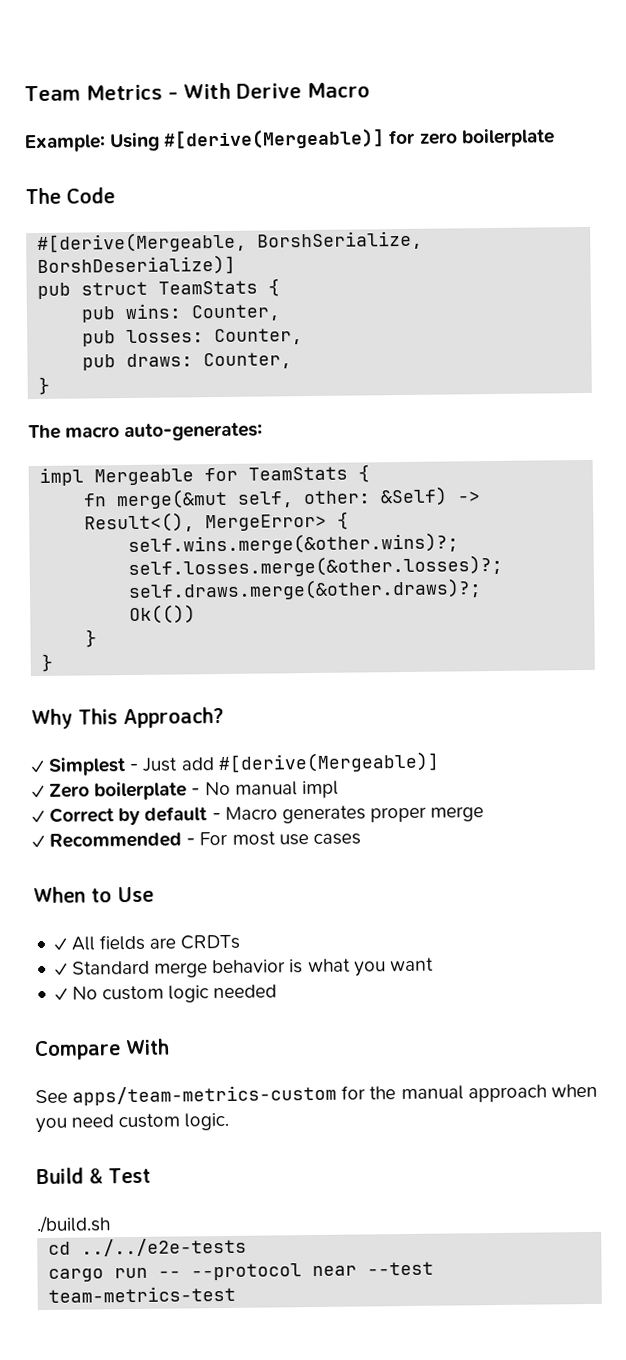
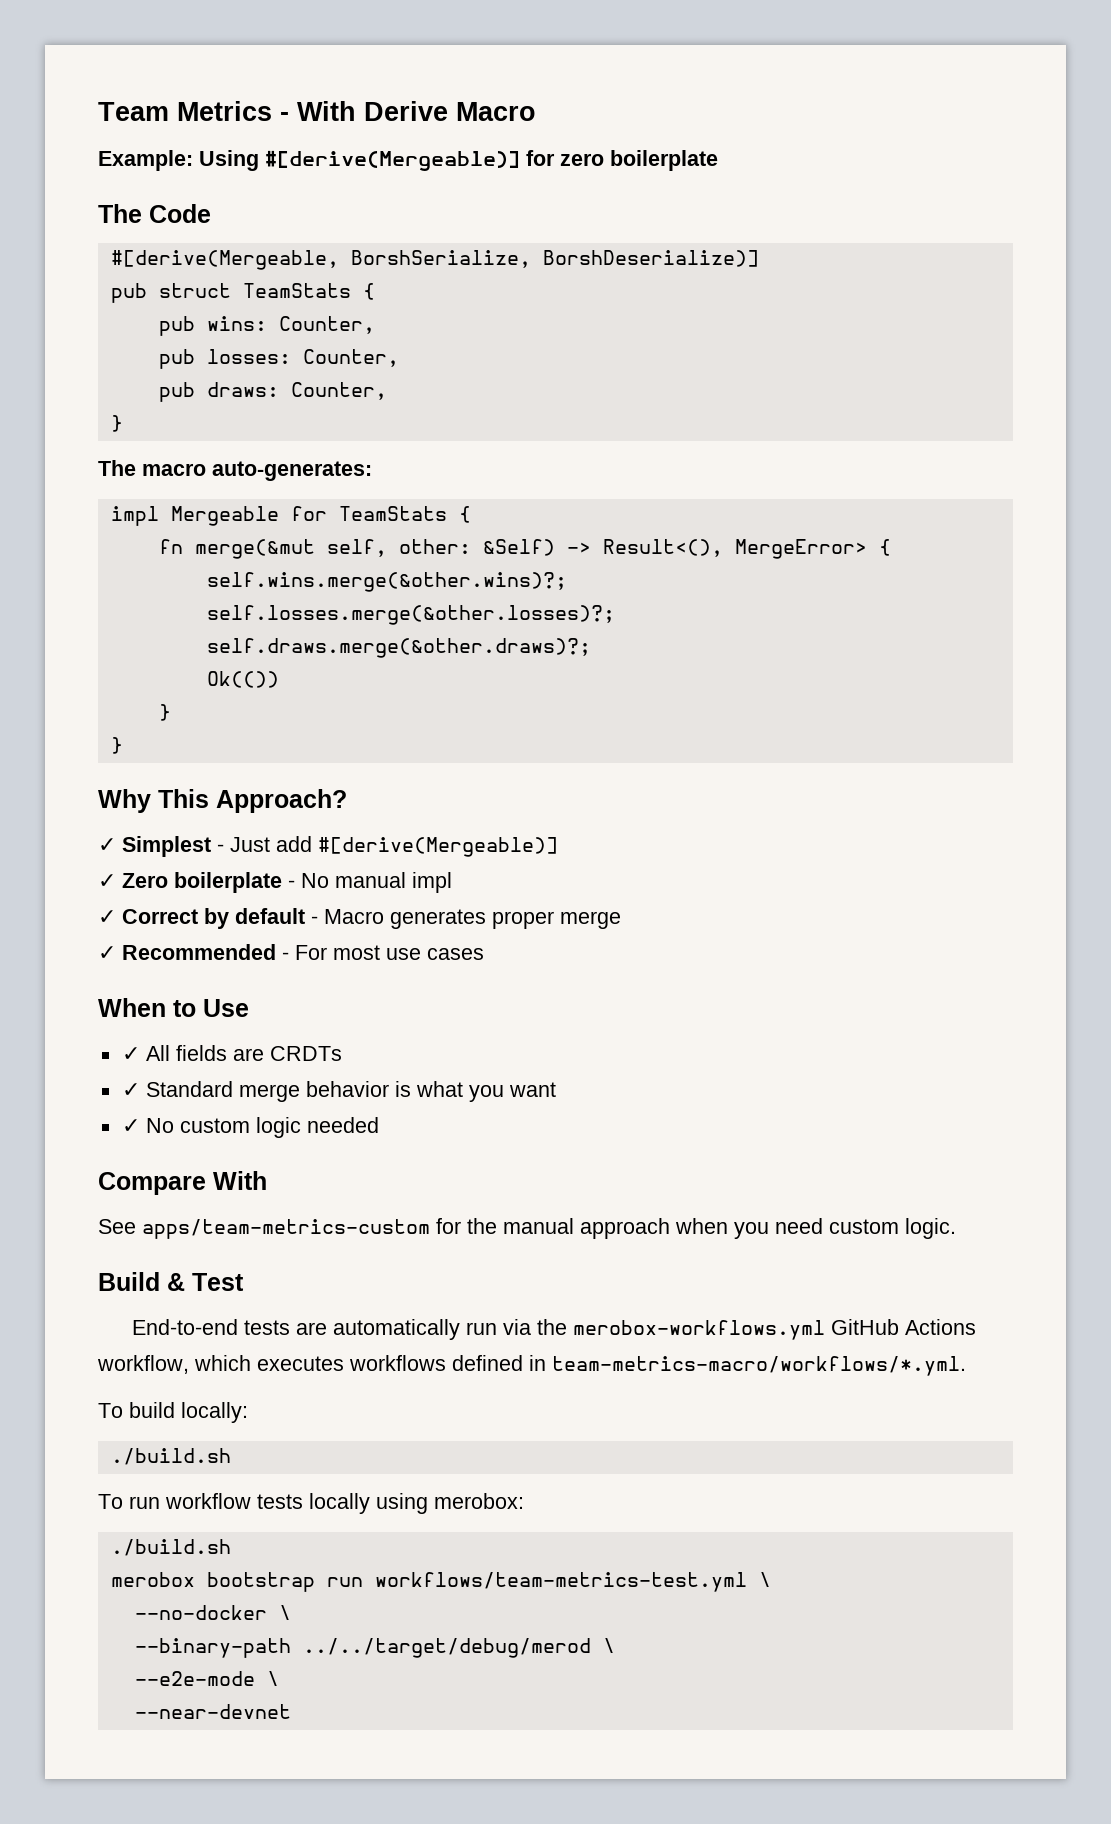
+ End-to-end tests are automatically run via the merobox-workflows.yml GitHub Actions workflow, which executes workflows defined in team-metrics-macro/workflows/*.yml.
+ To build locally:
  ./build.sh
- cd ../../e2e-tests
- cargo run -- --protocol near --test team-metrics-test
+ To run workflow tests locally using merobox:
+ ./build.sh
+ merobox bootstrap run workflows/team-metrics-test.yml \
+ --no-docker \
+ --binary-path ../../target/debug/merod \
+ --e2e-mode \
+ --near-devnet

